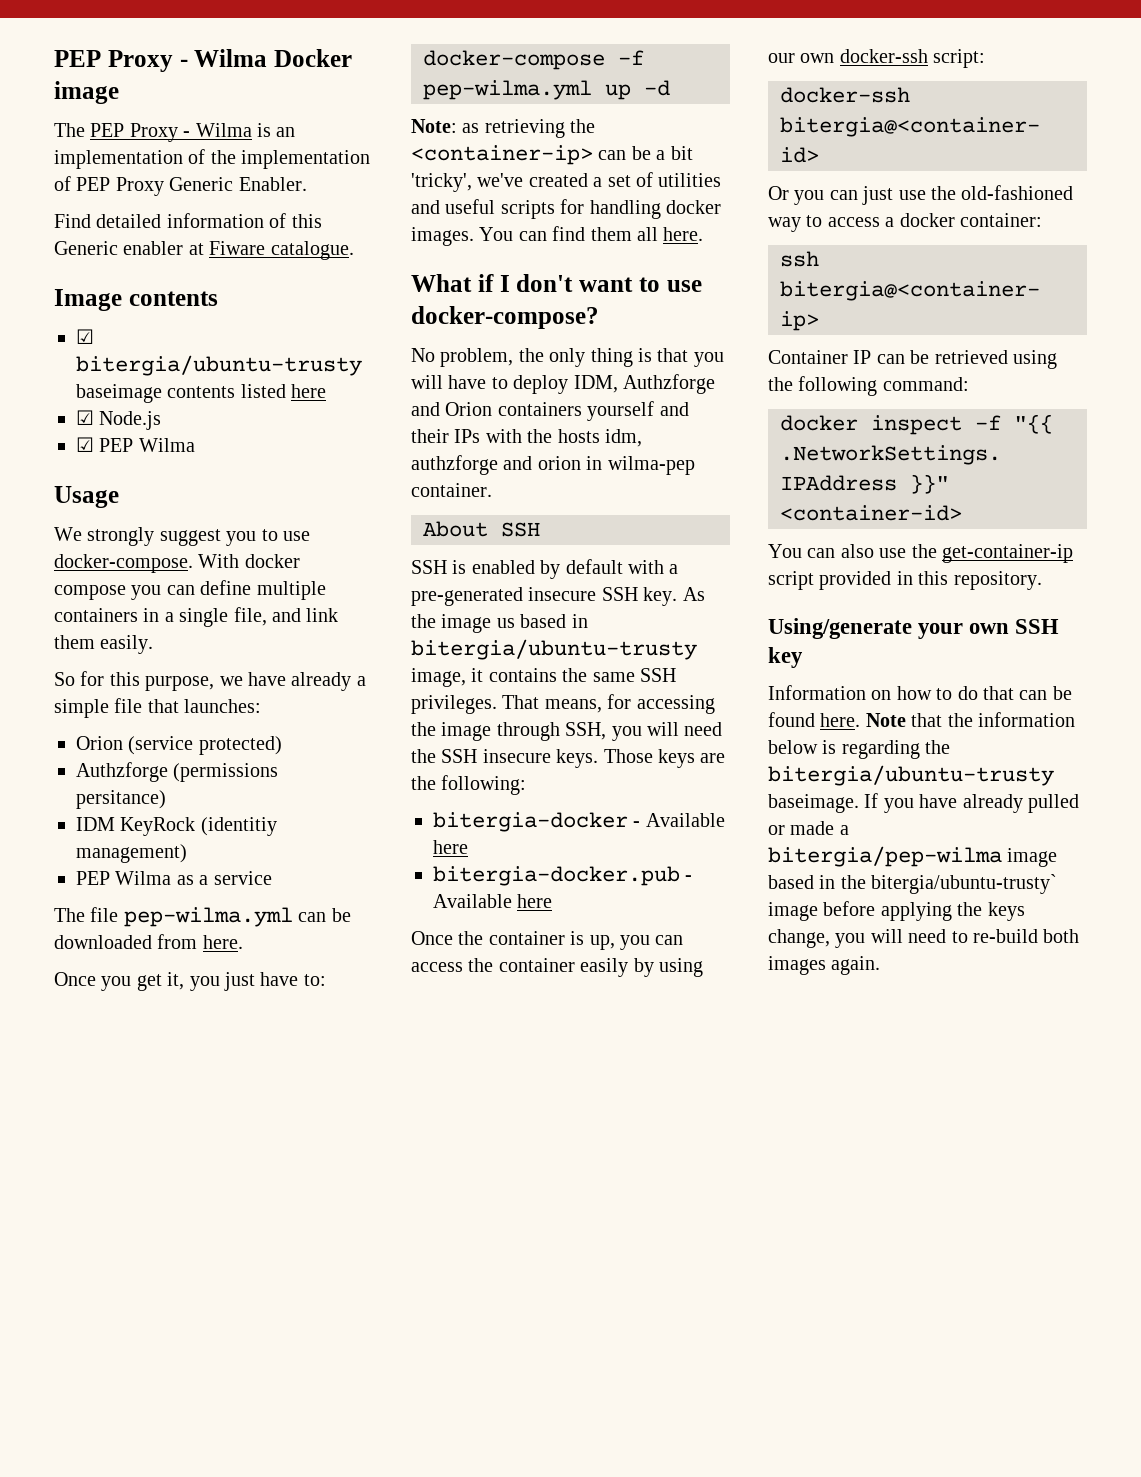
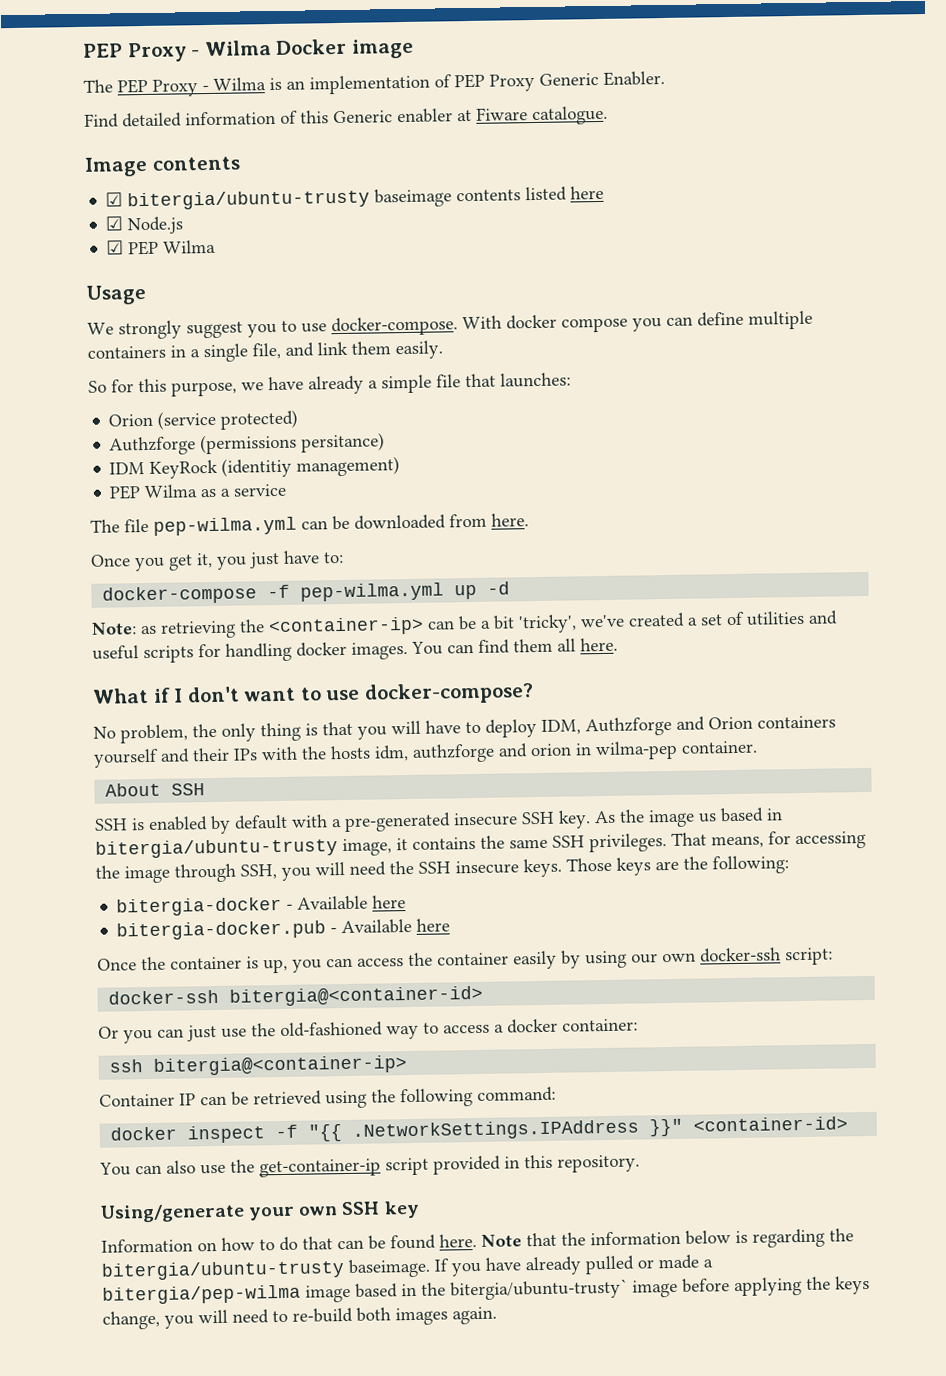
- The PEP Proxy - Wilma is an implementation of the implementation of PEP Proxy Generic Enabler.
+ The PEP Proxy - Wilma is an implementation of PEP Proxy Generic Enabler.

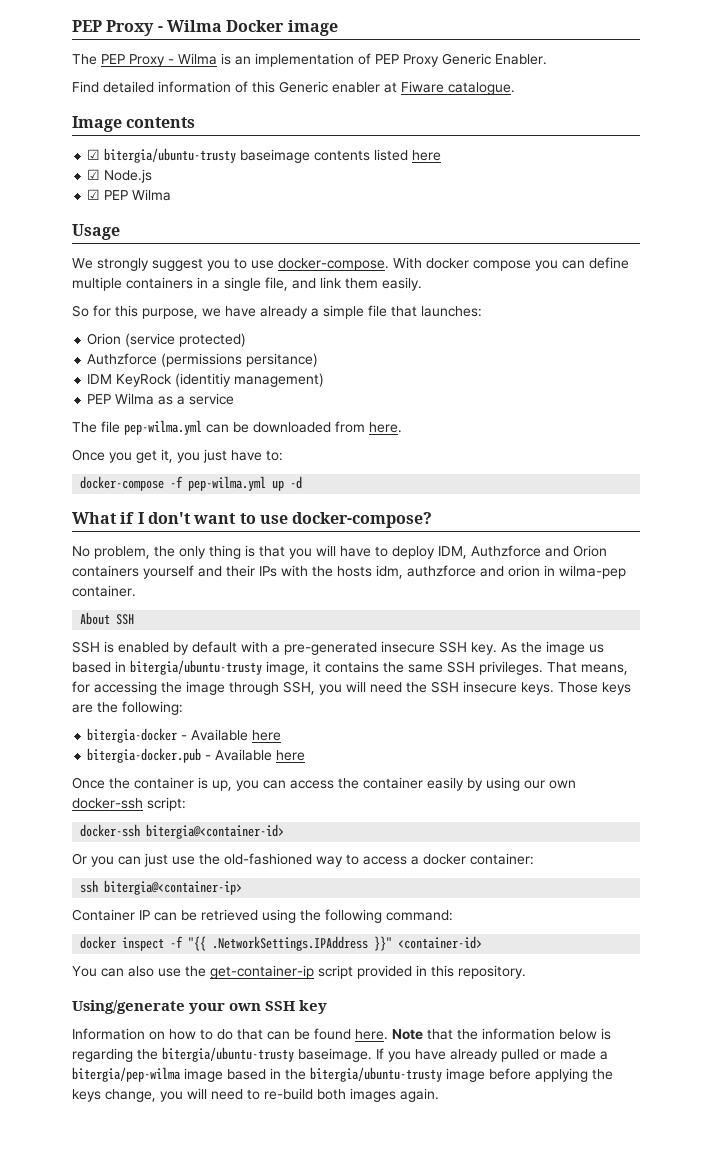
- Authzforge (permissions persitance)
+ Authzforce (permissions persitance)
- Note: as retrieving the <container-ip> can be a bit 'tricky', we've created a set of utilities and useful scripts for handling docker images. You can find them all here.
- No problem, the only thing is that you will have to deploy IDM, Authzforge and Orion containers yourself and their IPs with the hosts idm, authzforge and orion in wilma-pep container.
+ No problem, the only thing is that you will have to deploy IDM, Authzforce and Orion containers yourself and their IPs with the hosts idm, authzforce and orion in wilma-pep container.
- If you have already pulled or made a bitergia/pep-wilma image based in the bitergia/ubuntu-trusty` image before applying the keys change, you will need to re-build both images again.
+ If you have already pulled or made a bitergia/pep-wilma image based in the bitergia/ubuntu-trusty image before applying the keys change, you will need to re-build both images again.

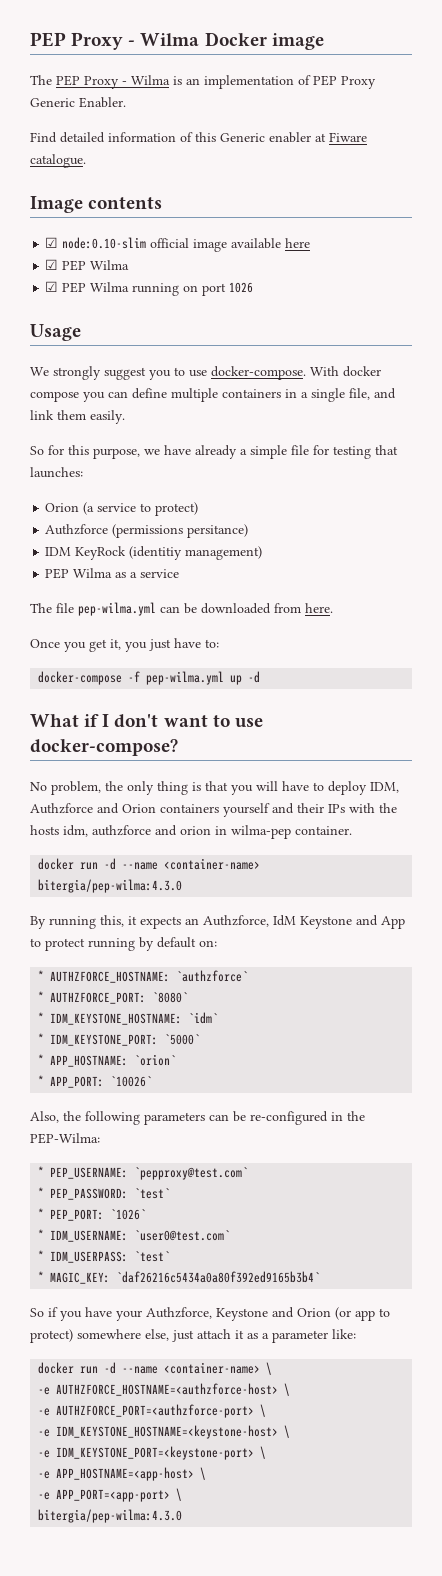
- ☑ bitergia/ubuntu-trusty baseimage contents listed here
- ☑ Node.js
+ ☑ node:0.10-slim official image available here
  ☑ PEP Wilma
+ ☑ PEP Wilma running on port 1026
- So for this purpose, we have already a simple file that launches:
+ So for this purpose, we have already a simple file for testing that launches:
- Orion (service protected)
+ Orion (a service to protect)
- About SSH
- SSH is enabled by default with a pre-generated insecure SSH key. As the image us based in bitergia/ubuntu-trusty image, it contains the same SSH privileges. That means, for accessing the image through SSH, you will need the SSH insecure keys. Those keys are the following:
- bitergia-docker - Available here
- bitergia-docker.pub - Available here
- Once the container is up, you can access the container easily by using our own docker-ssh script:
- docker-ssh bitergia@<container-id>
- Or you can just use the old-fashioned way to access a docker container:
- ssh bitergia@<container-ip>
- Container IP can be retrieved using the following command:
- docker inspect -f "{{ .NetworkSettings.IPAddress }}" <container-id>
- You can also use the get-container-ip script provided in this repository.
- Using/generate your own SSH key
- Information on how to do that can be found here. Note that the information below is regarding the bitergia/ubuntu-trusty baseimage. If you have already pulled or made a bitergia/pep-wilma image based in the bitergia/ubuntu-trusty image before applying the keys change, you will need to re-build both images again.
+ docker run -d --name <container-name> bitergia/pep-wilma:4.3.0
+ By running this, it expects an Authzforce, IdM Keystone and App to protect running by default on:
+ * AUTHZFORCE_HOSTNAME: `authzforce`
+ * AUTHZFORCE_PORT: `8080`
+ * IDM_KEYSTONE_HOSTNAME: `idm`
+ * IDM_KEYSTONE_PORT: `5000`
+ * APP_HOSTNAME: `orion`
+ * APP_PORT: `10026`
+ Also, the following parameters can be re-configured in the PEP-Wilma:
+ * PEP_USERNAME: `pepproxy@test.com`
+ * PEP_PASSWORD: `test`
+ * PEP_PORT: `1026`
+ * IDM_USERNAME: `user0@test.com`
+ * IDM_USERPASS: `test`
+ * MAGIC_KEY: `daf26216c5434a0a80f392ed9165b3b4`
+ So if you have your Authzforce, Keystone and Orion (or app to protect) somewhere else, just attach it as a parameter like:
+ docker run -d --name <container-name> \
+ -e AUTHZFORCE_HOSTNAME=<authzforce-host> \
+ -e AUTHZFORCE_PORT=<authzforce-port> \
+ -e IDM_KEYSTONE_HOSTNAME=<keystone-host> \
+ -e IDM_KEYSTONE_PORT=<keystone-port> \
+ -e APP_HOSTNAME=<app-host> \
+ -e APP_PORT=<app-port> \
+ bitergia/pep-wilma:4.3.0

